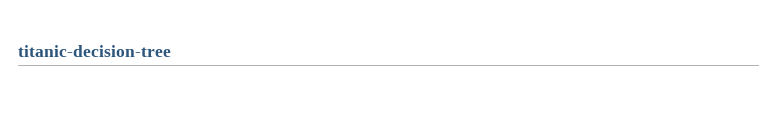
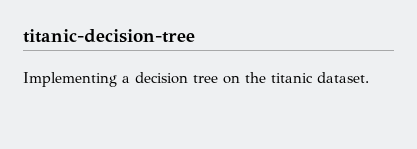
+ Implementing a decision tree on the titanic dataset.

